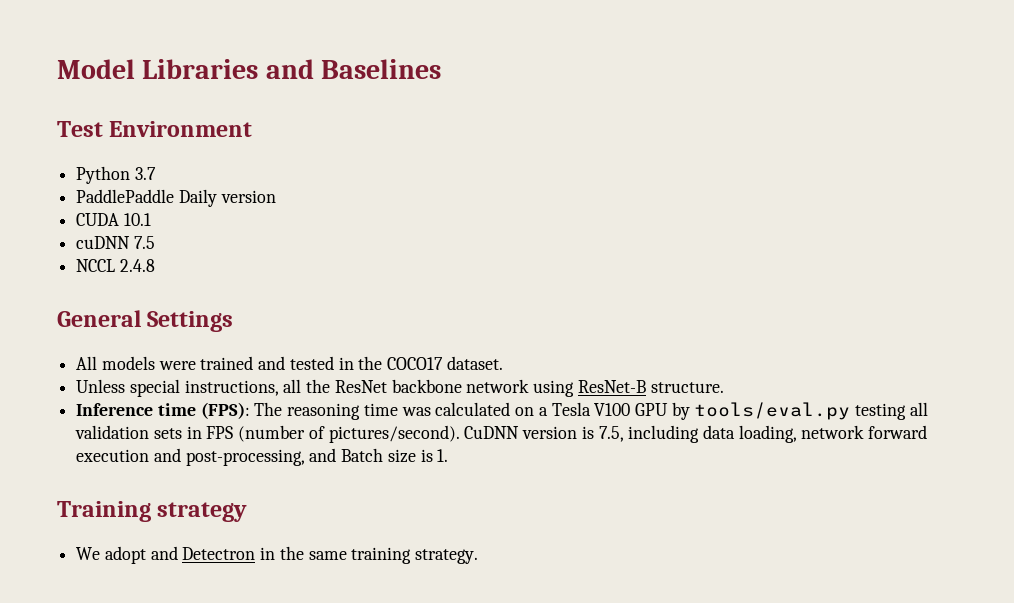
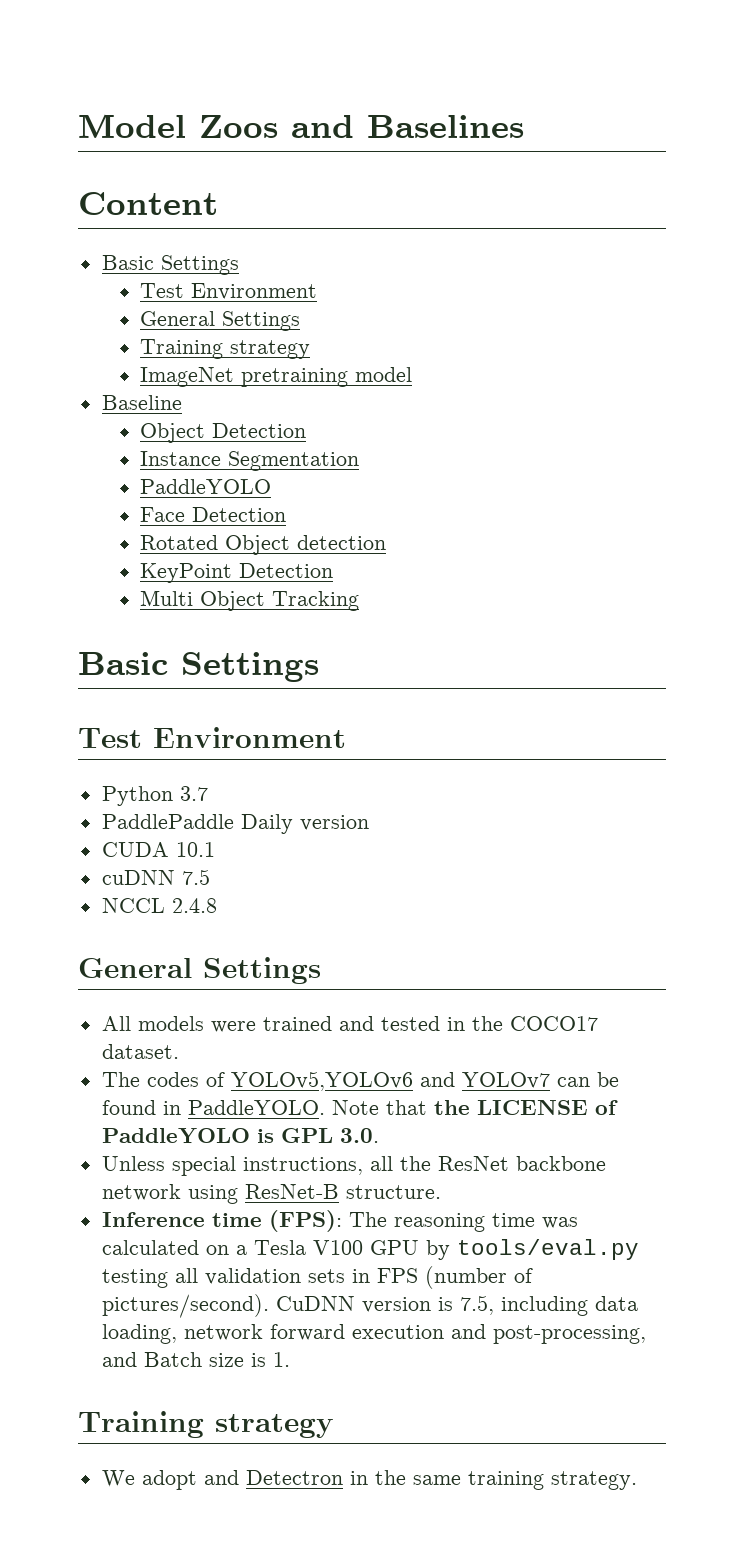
- Model Libraries and Baselines
+ Model Zoos and Baselines
+ Content
+ Basic Settings
+ Test Environment
+ General Settings
+ Training strategy
+ ImageNet pretraining model
+ Baseline
+ Object Detection
+ Instance Segmentation
+ PaddleYOLO
+ Face Detection
+ Rotated Object detection
+ KeyPoint Detection
+ Multi Object Tracking
+ Basic Settings
+ The codes of YOLOv5,YOLOv6 and YOLOv7 can be found in PaddleYOLO. Note that the LICENSE of PaddleYOLO is GPL 3.0.

